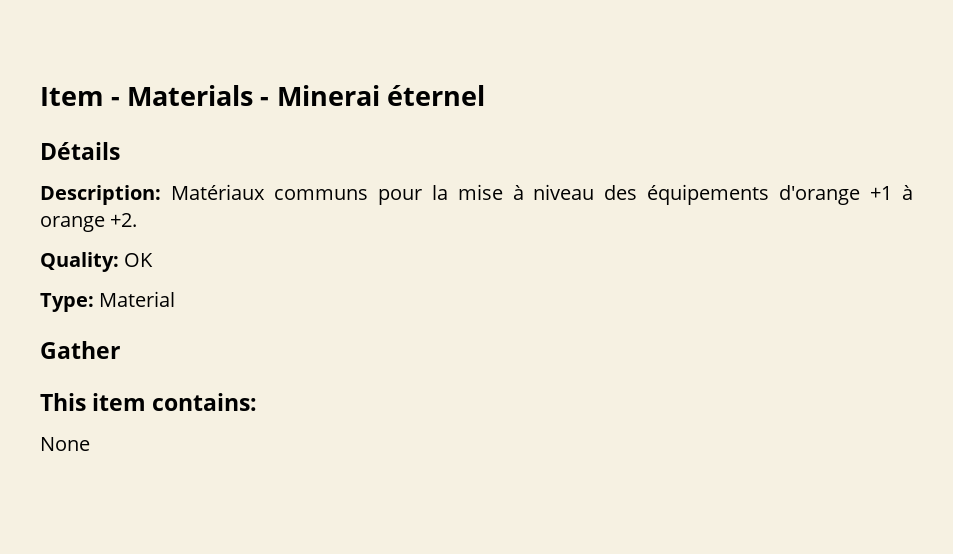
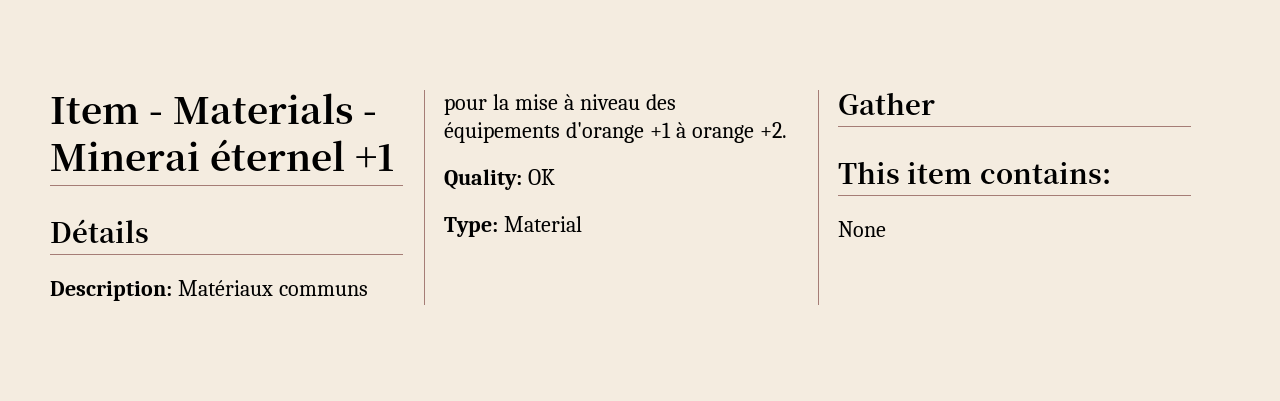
- Item - Materials - Minerai éternel
+ Item - Materials - Minerai éternel +1

